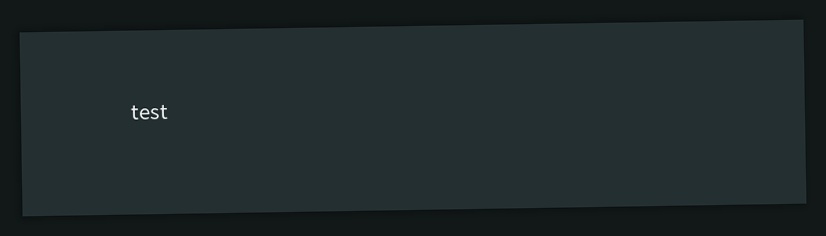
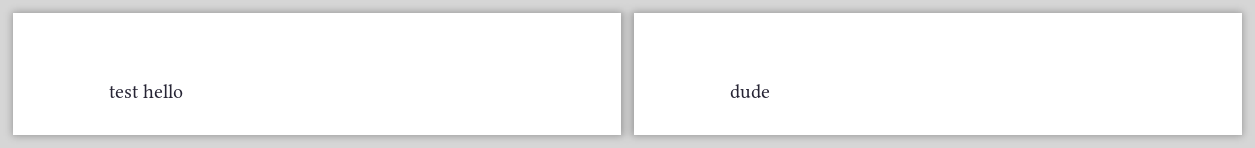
- test
+ test hello
+ dude

